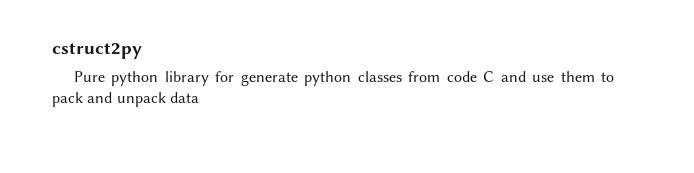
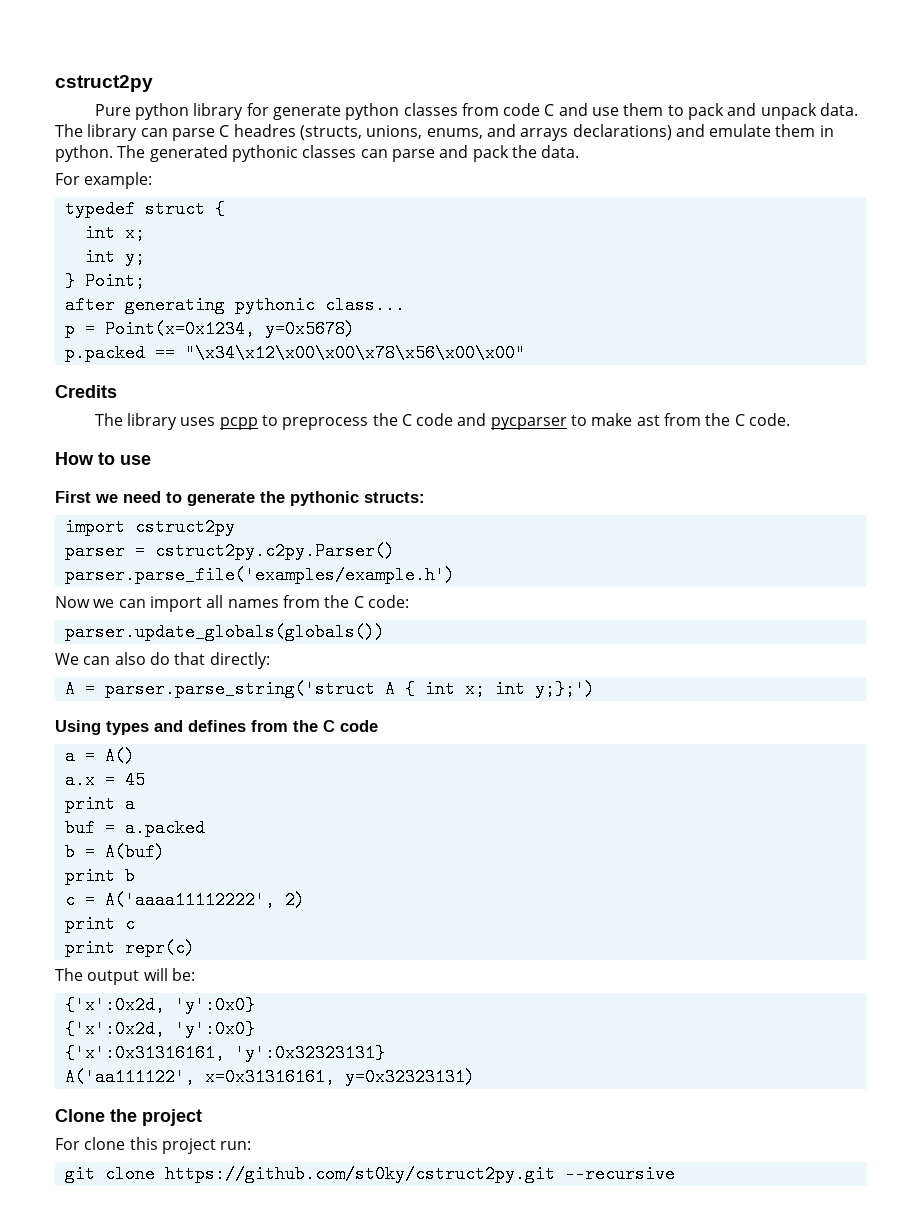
- Pure python library for generate python classes from code C and use them to pack and unpack data
+ Pure python library for generate python classes from code C and use them to pack and unpack data. The library can parse C headres (structs, unions, enums, and arrays declarations) and emulate them in python. The generated pythonic classes can parse and pack the data.
+ For example:
+ typedef struct {
+ int x;
+ int y;
+ } Point;
+ after generating pythonic class...
+ p = Point(x=0x1234, y=0x5678)
+ p.packed == "\x34\x12\x00\x00\x78\x56\x00\x00"
+ Credits
+ The library uses pcpp to preprocess the C code and pycparser to make ast from the C code.
+ How to use
+ First we need to generate the pythonic structs:
+ import cstruct2py
+ parser = cstruct2py.c2py.Parser()
+ parser.parse_file('examples/example.h')
+ Now we can import all names from the C code:
+ parser.update_globals(globals())
+ We can also do that directly:
+ A = parser.parse_string('struct A { int x; int y;};')
+ Using types and defines from the C code
+ a = A()
+ a.x = 45
+ print a
+ buf = a.packed
+ b = A(buf)
+ print b
+ c = A('aaaa11112222', 2)
+ print c
+ print repr(c)
+ The output will be:
+ {'x':0x2d, 'y':0x0}
+ {'x':0x2d, 'y':0x0}
+ {'x':0x31316161, 'y':0x32323131}
+ A('aa111122', x=0x31316161, y=0x32323131)
+ Clone the project
+ For clone this project run:
+ git clone https://github.com/st0ky/cstruct2py.git --recursive

